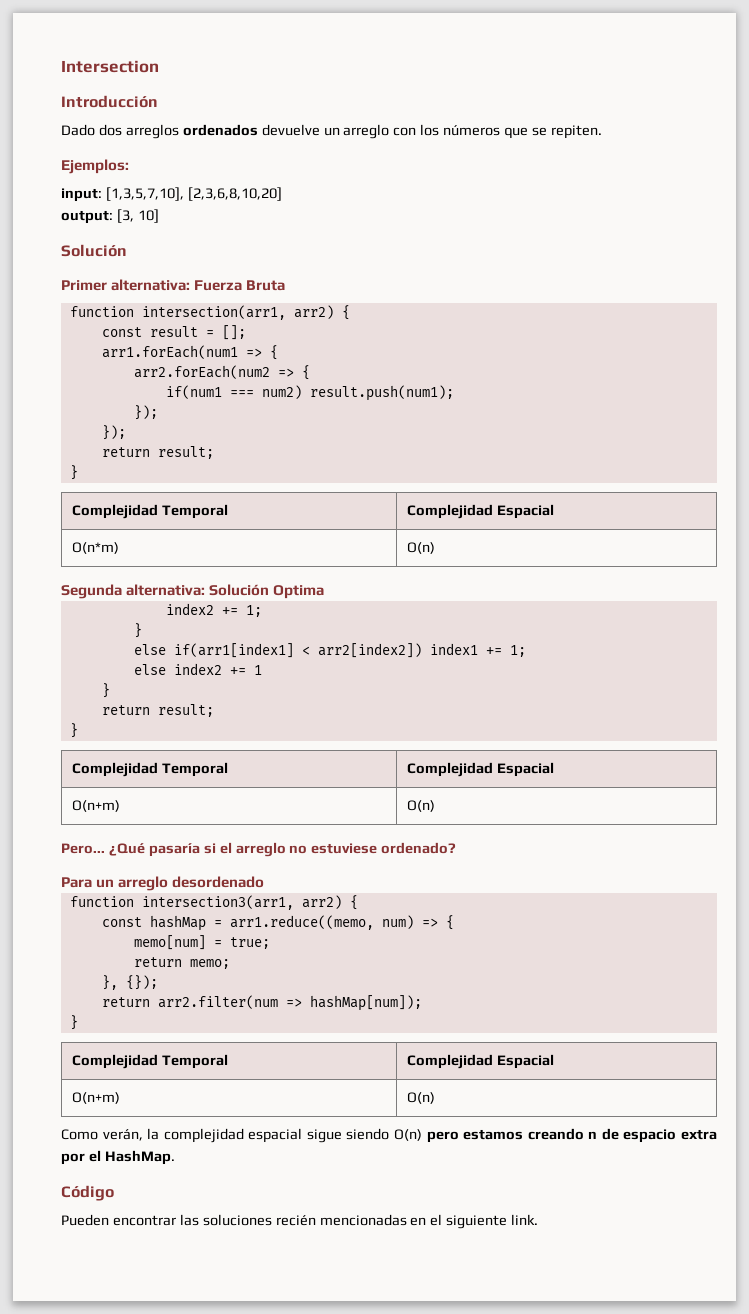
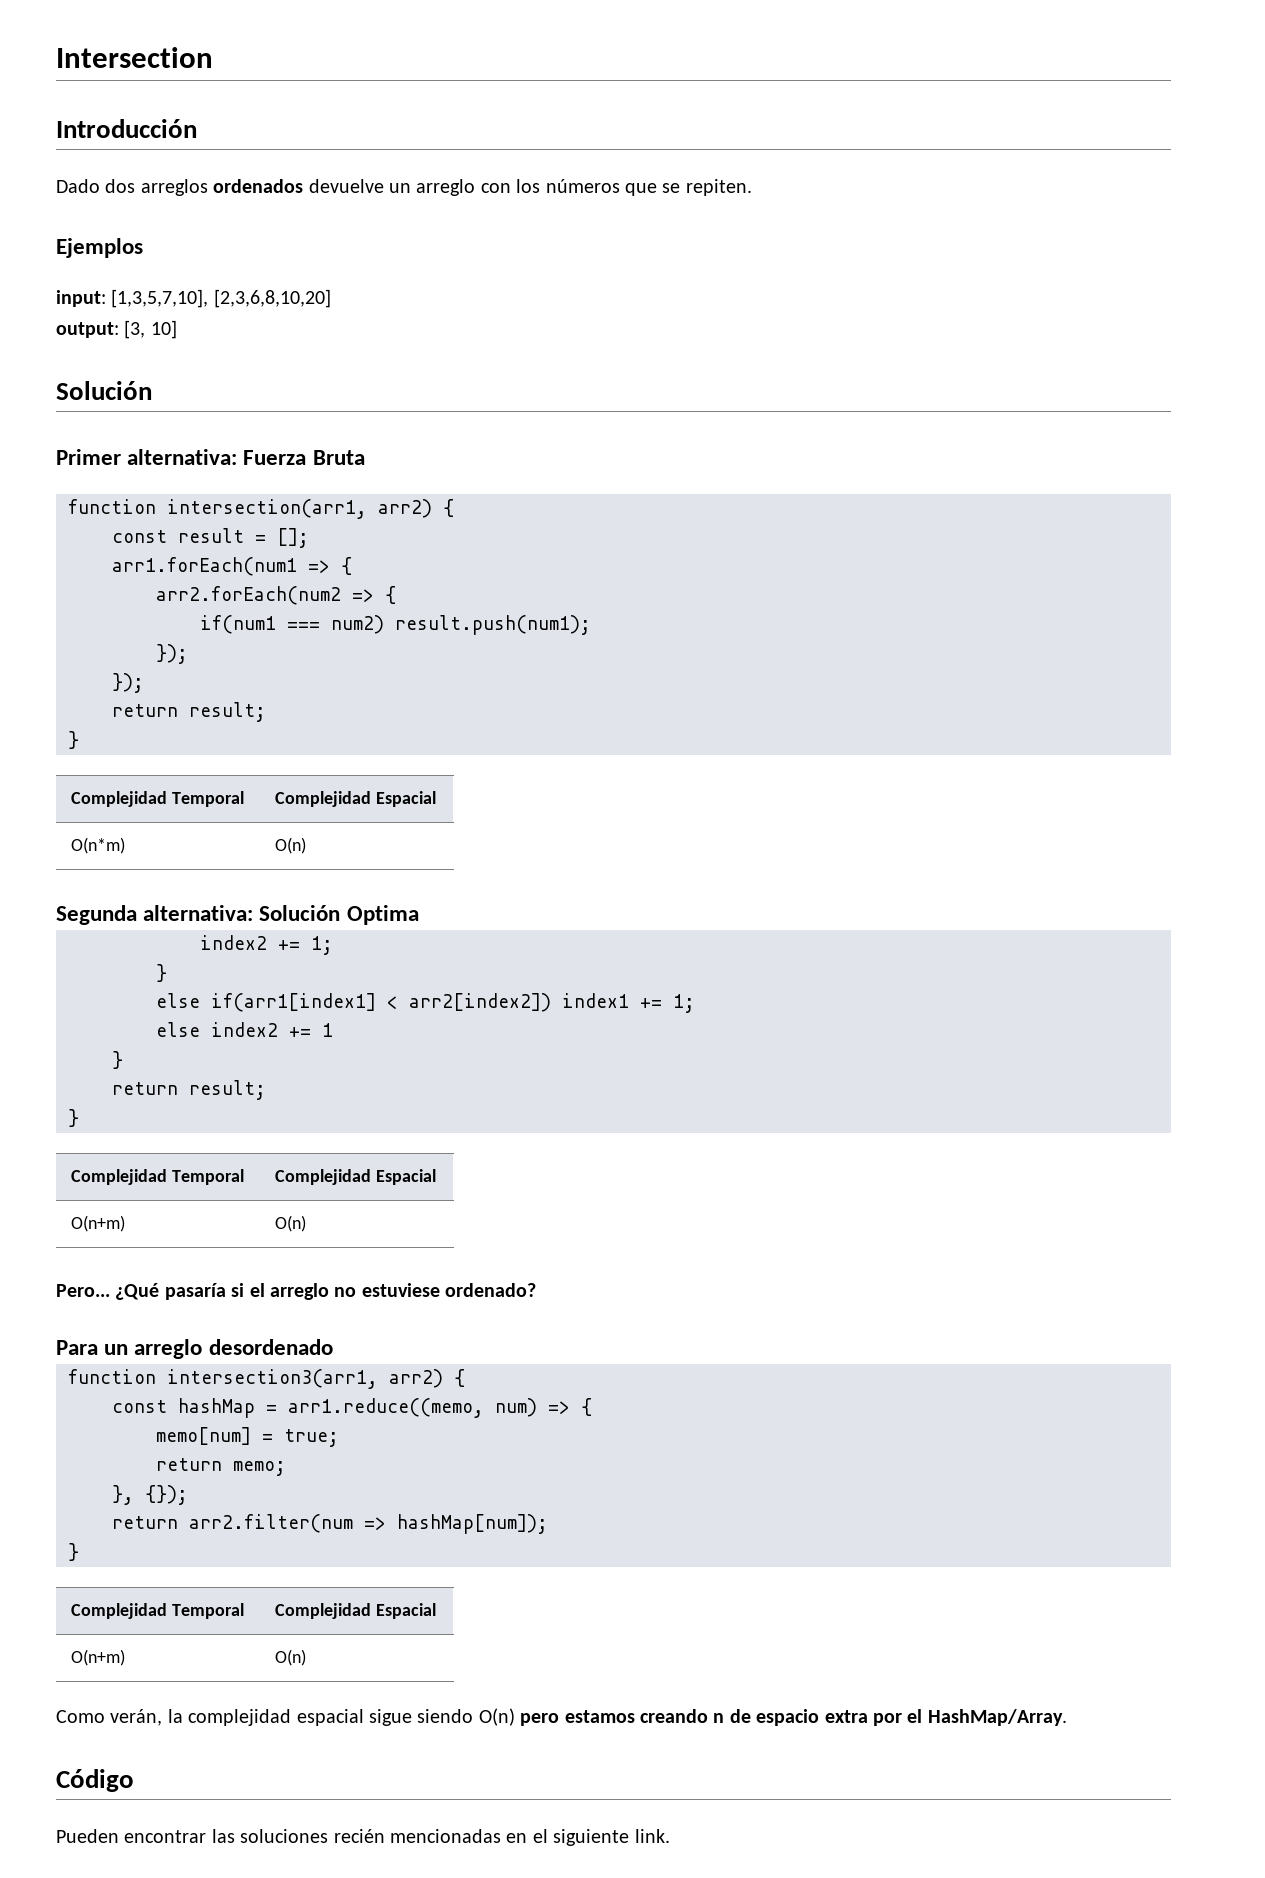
- Ejemplos:
+ Ejemplos
- Como verán, la complejidad espacial sigue siendo O(n) pero estamos creando n de espacio extra por el HashMap.
+ Como verán, la complejidad espacial sigue siendo O(n) pero estamos creando n de espacio extra por el HashMap/Array.

